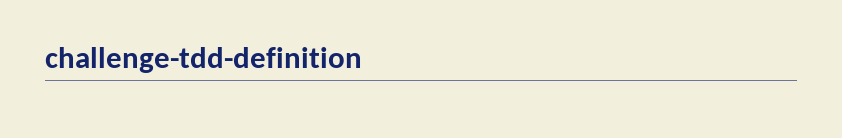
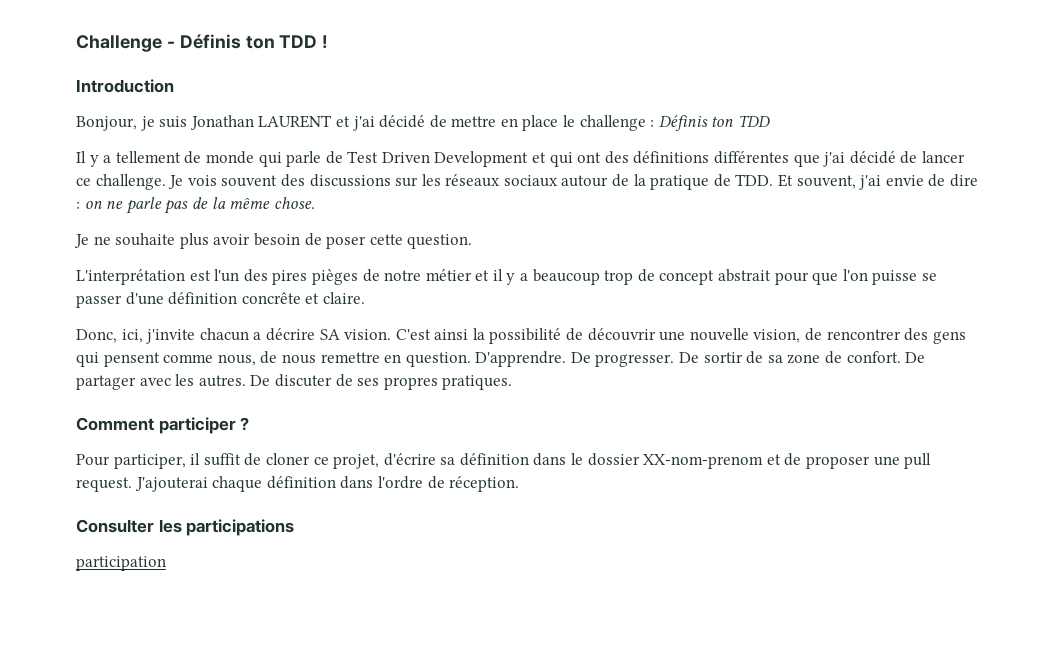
- challenge-tdd-definition
+ Challenge - Définis ton TDD !
+ Introduction
+ Bonjour, je suis Jonathan LAURENT et j'ai décidé de mettre en place le challenge : Définis ton TDD
+ Il y a tellement de monde qui parle de Test Driven Development et qui ont des définitions différentes que j'ai décidé de lancer ce challenge. Je vois souvent des discussions sur les réseaux sociaux autour de la pratique de TDD. Et souvent, j'ai envie de dire : on ne parle pas de la même chose.
+ Je ne souhaite plus avoir besoin de poser cette question.
+ L'interprétation est l'un des pires pièges de notre métier et il y a beaucoup trop de concept abstrait pour que l'on puisse se passer d'une définition concrête et claire.
+ Donc, ici, j'invite chacun a décrire SA vision. C'est ainsi la possibilité de découvrir une nouvelle vision, de rencontrer des gens qui pensent comme nous, de nous remettre en question. D'apprendre. De progresser. De sortir de sa zone de confort. De partager avec les autres. De discuter de ses propres pratiques.
+ Comment participer ?
+ Pour participer, il suffit de cloner ce projet, d'écrire sa définition dans le dossier XX-nom-prenom et de proposer une pull request. J'ajouterai chaque définition dans l'ordre de réception.
+ Consulter les participations
+ participation

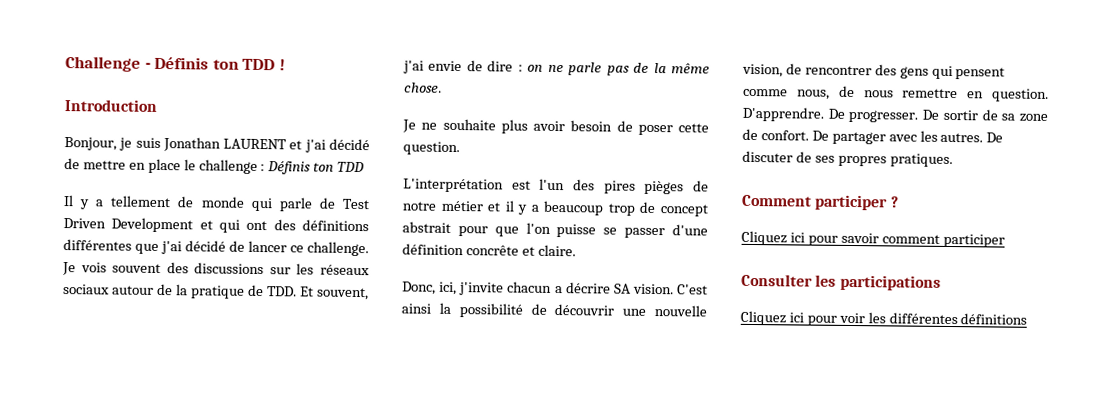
- Pour participer, il suffit de cloner ce projet, d'écrire sa définition dans le dossier XX-nom-prenom et de proposer une pull request. J'ajouterai chaque définition dans l'ordre de réception.
+ Cliquez ici pour savoir comment participer
  Consulter les participations
- participation
+ Cliquez ici pour voir les différentes définitions

